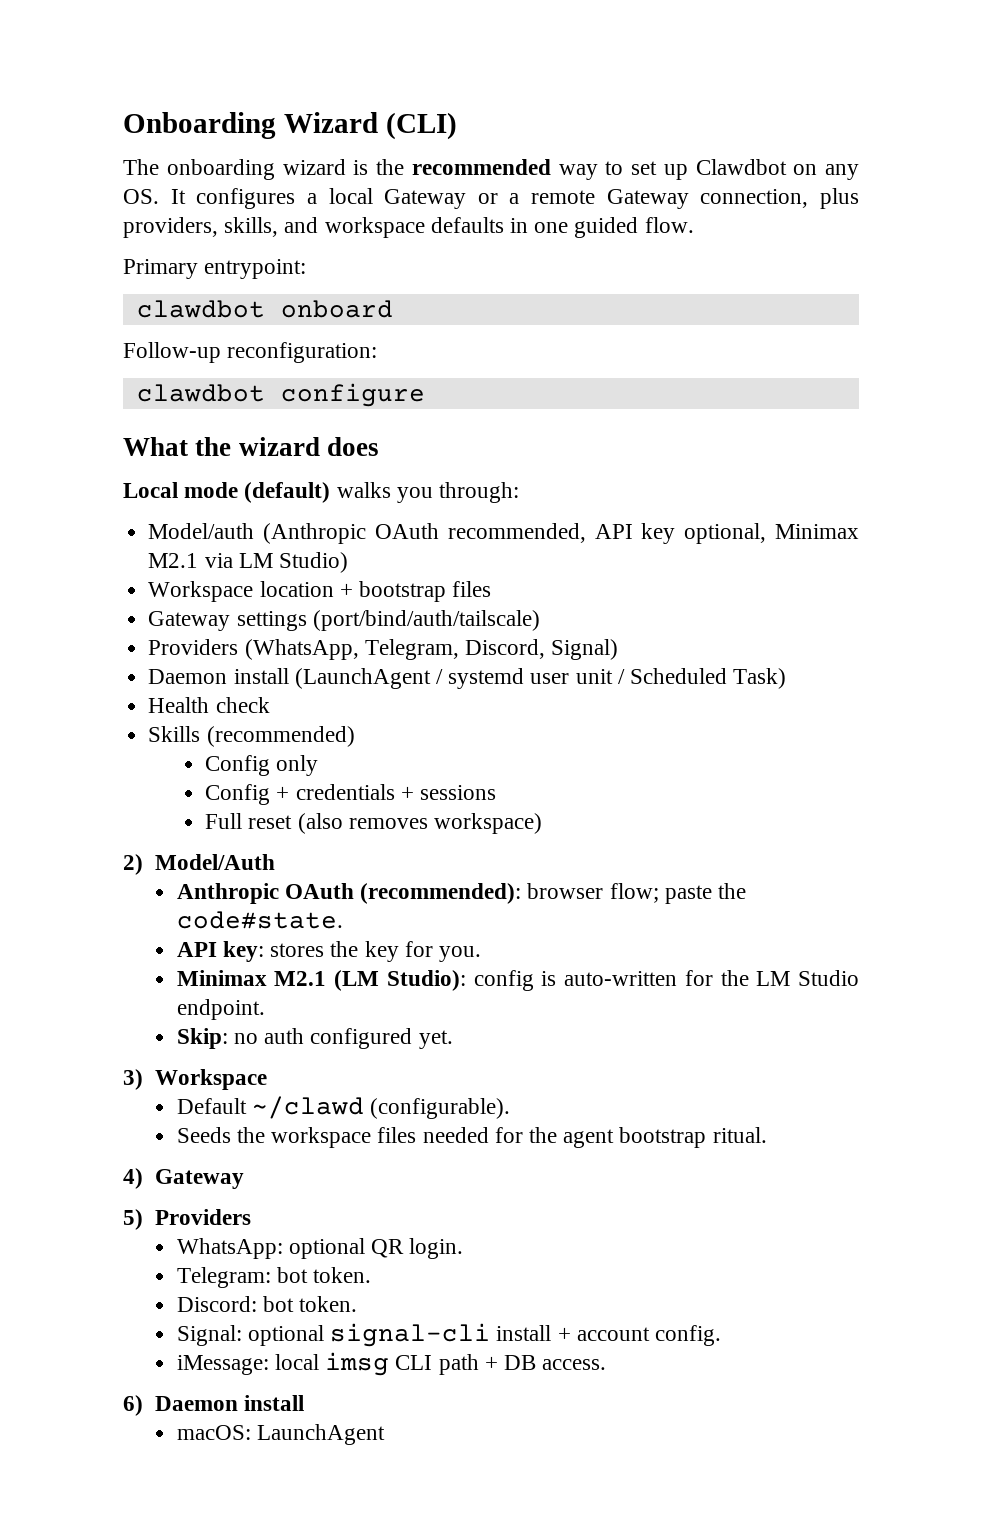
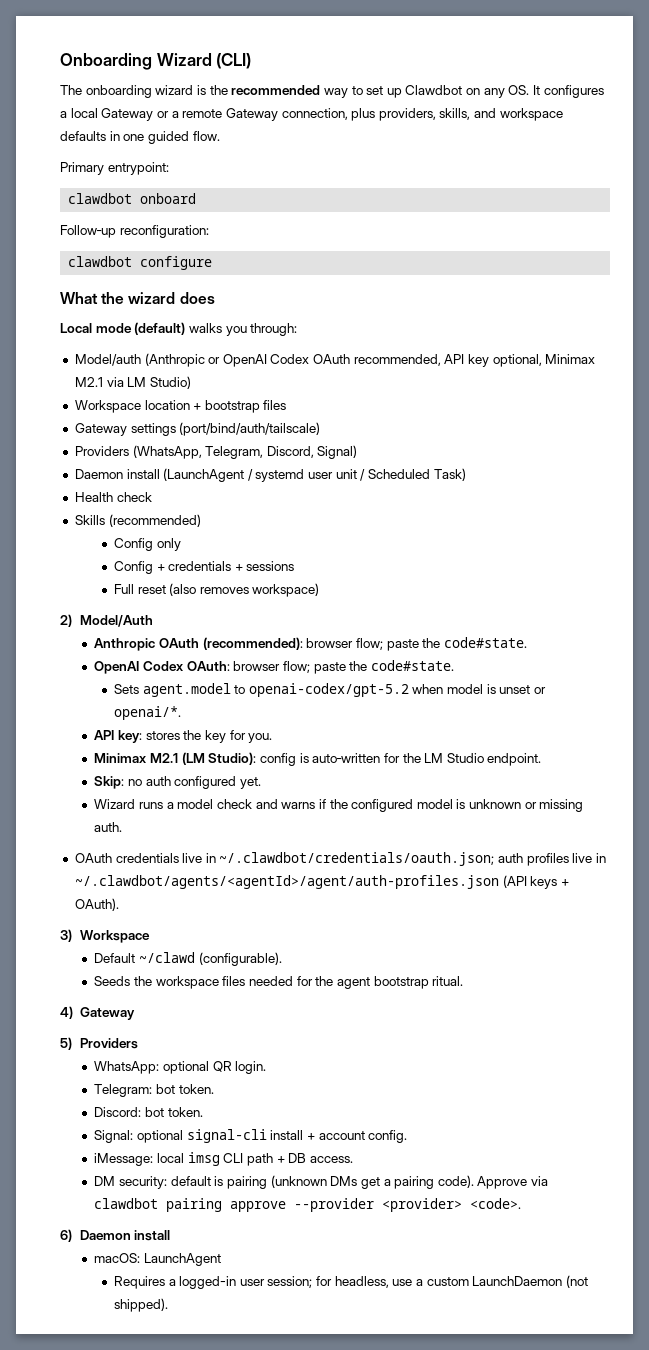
- Model/auth (Anthropic OAuth recommended, API key optional, Minimax M2.1 via LM Studio)
+ Model/auth (Anthropic or OpenAI Codex OAuth recommended, API key optional, Minimax M2.1 via LM Studio)
+ OpenAI Codex OAuth: browser flow; paste the code#state.
+ Sets agent.model to openai-codex/gpt-5.2 when model is unset or openai/*.
+ Wizard runs a model check and warns if the configured model is unknown or missing auth.
+ OAuth credentials live in ~/.clawdbot/credentials/oauth.json; auth profiles live in ~/.clawdbot/agents/<agentId>/agent/auth-profiles.json (API keys + OAuth).
+ DM security: default is pairing (unknown DMs get a pairing code). Approve via clawdbot pairing approve --provider <provider> <code>.
+ Requires a logged-in user session; for headless, use a custom LaunchDaemon (not shipped).

